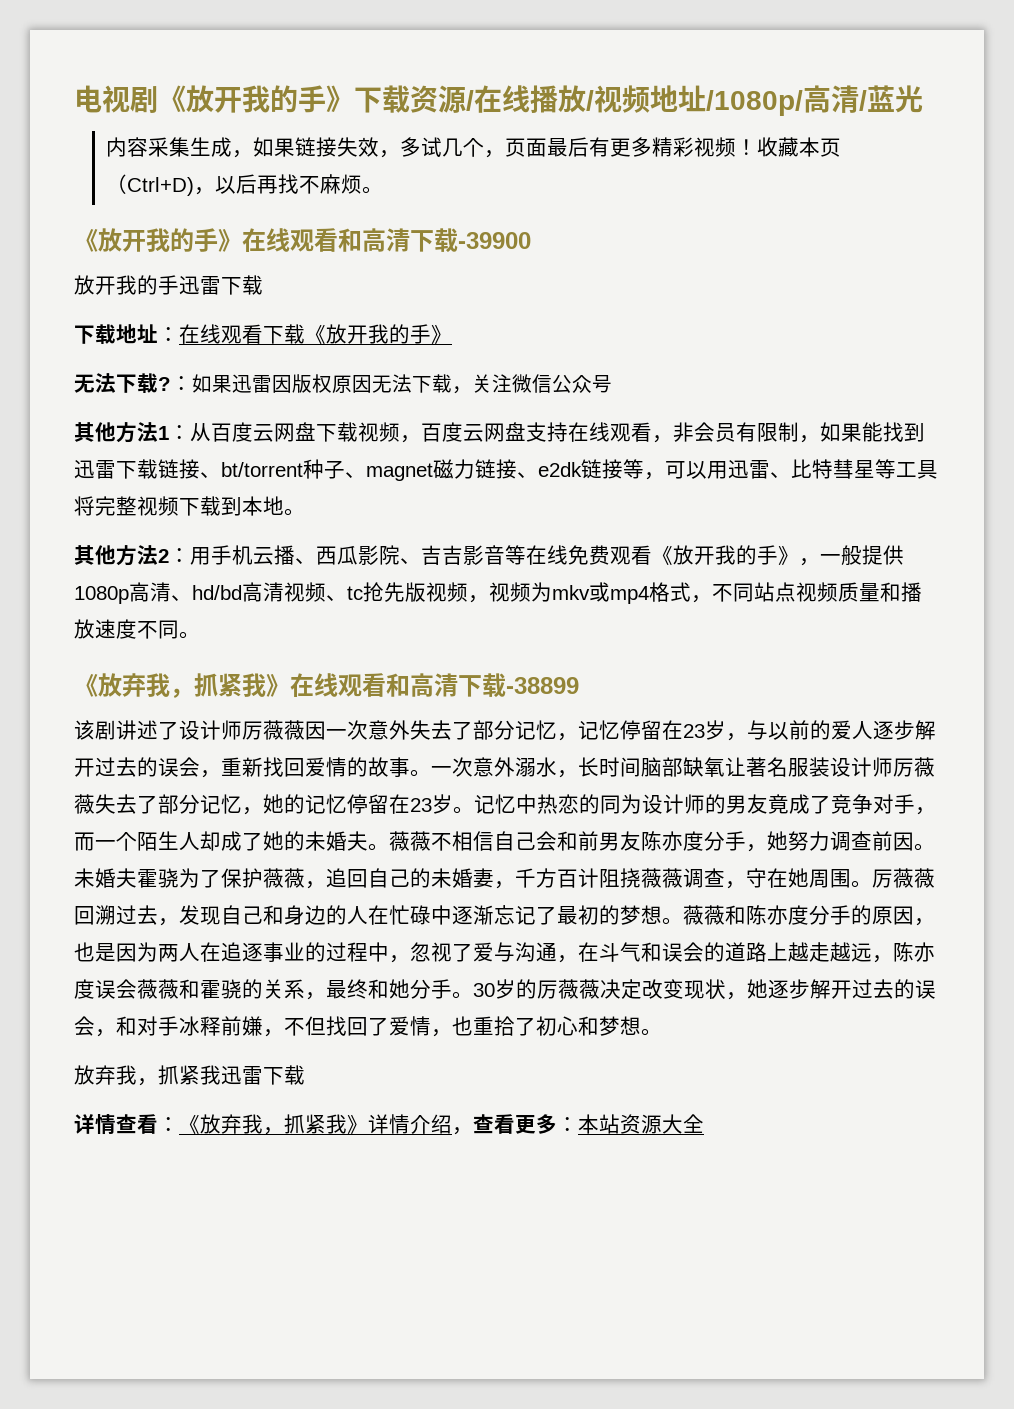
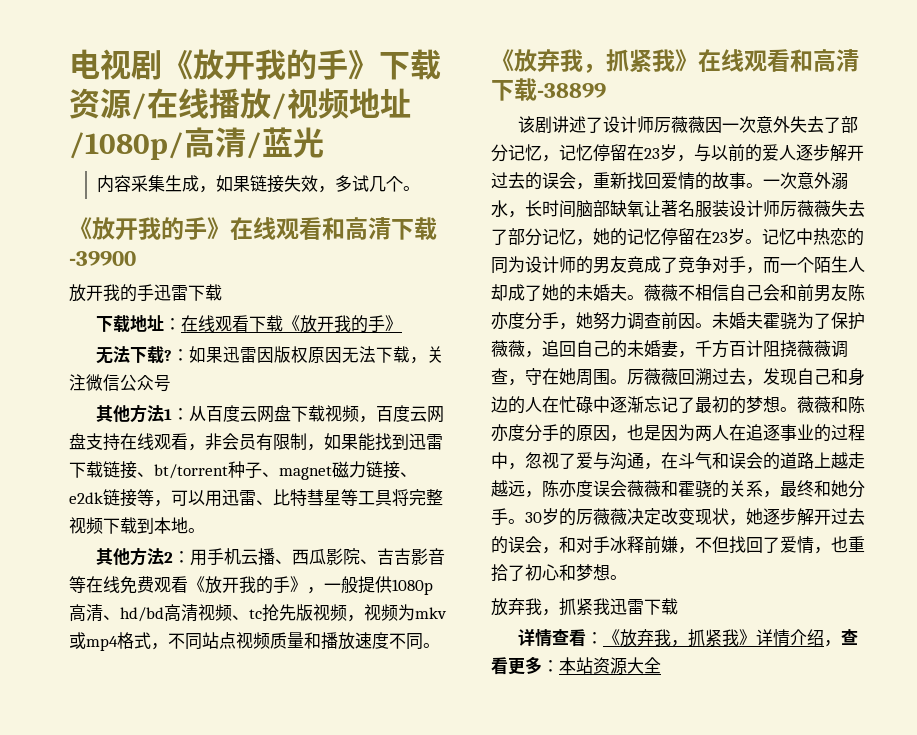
- 内容采集生成，如果链接失效，多试几个，页面最后有更多精彩视频！收藏本页（Ctrl+D)，以后再找不麻烦。
+ 内容采集生成，如果链接失效，多试几个。

